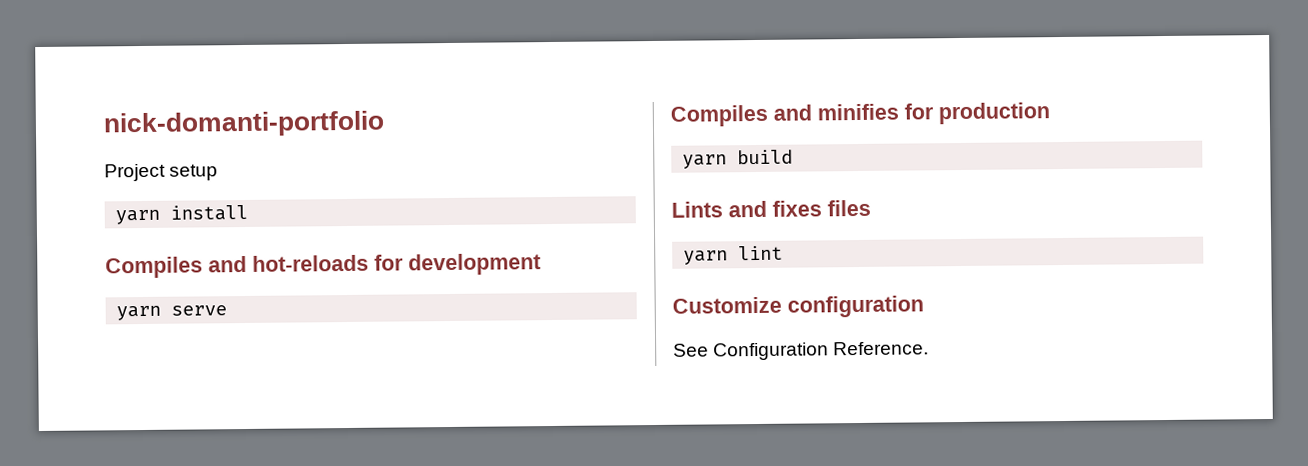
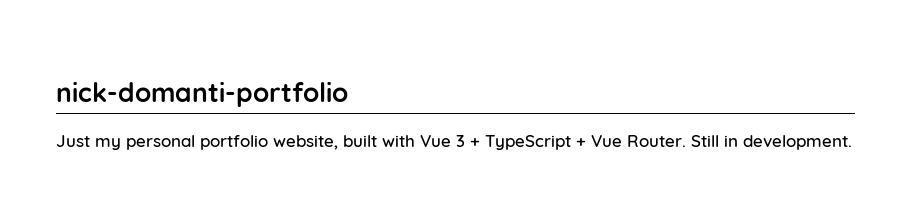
- Project setup
- yarn install
- Compiles and hot-reloads for development
- yarn serve
- Compiles and minifies for production
- yarn build
- Lints and fixes files
- yarn lint
- Customize configuration
- See Configuration Reference.
+ Just my personal portfolio website, built with Vue 3 + TypeScript + Vue Router. Still in development.

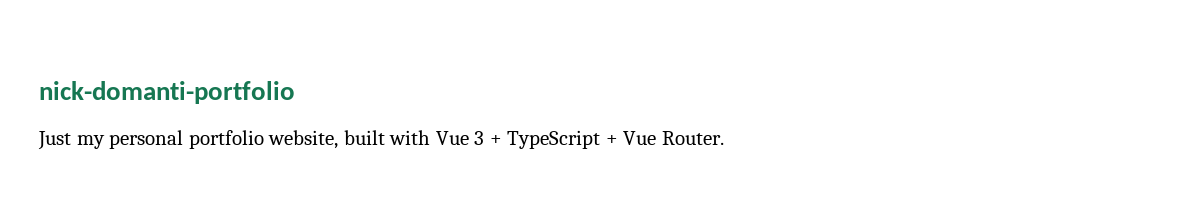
- Still in development.

